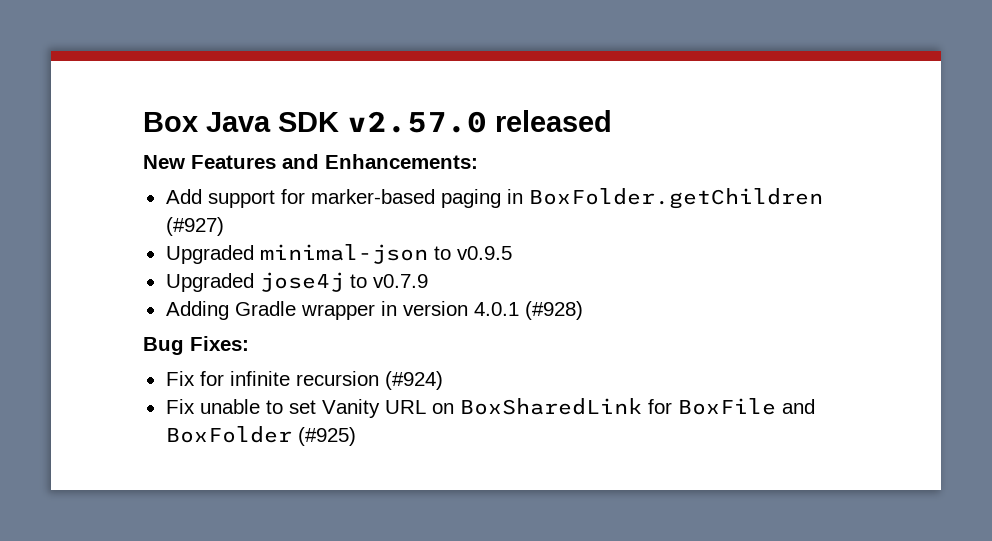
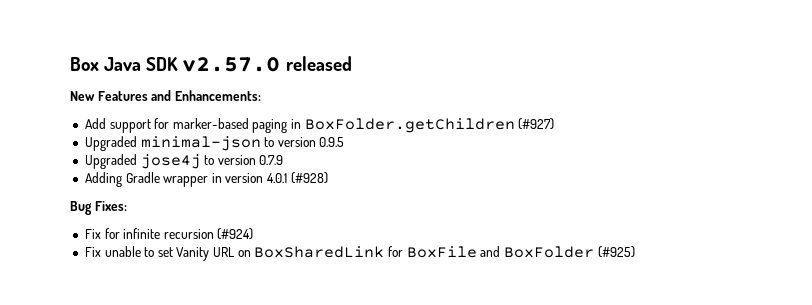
- Upgraded minimal-json to v0.9.5
+ Upgraded minimal-json to version 0.9.5
- Upgraded jose4j to v0.7.9
+ Upgraded jose4j to version 0.7.9

